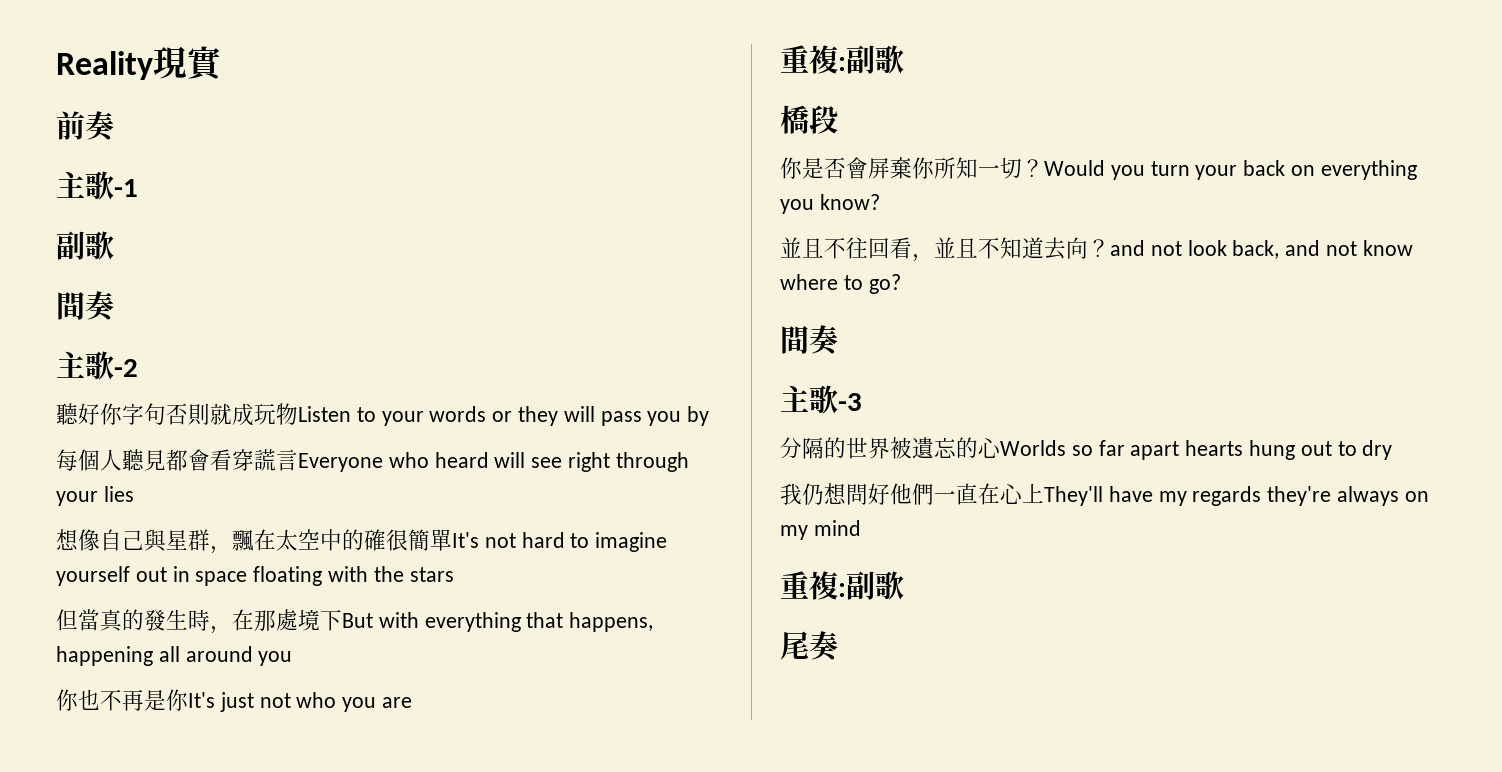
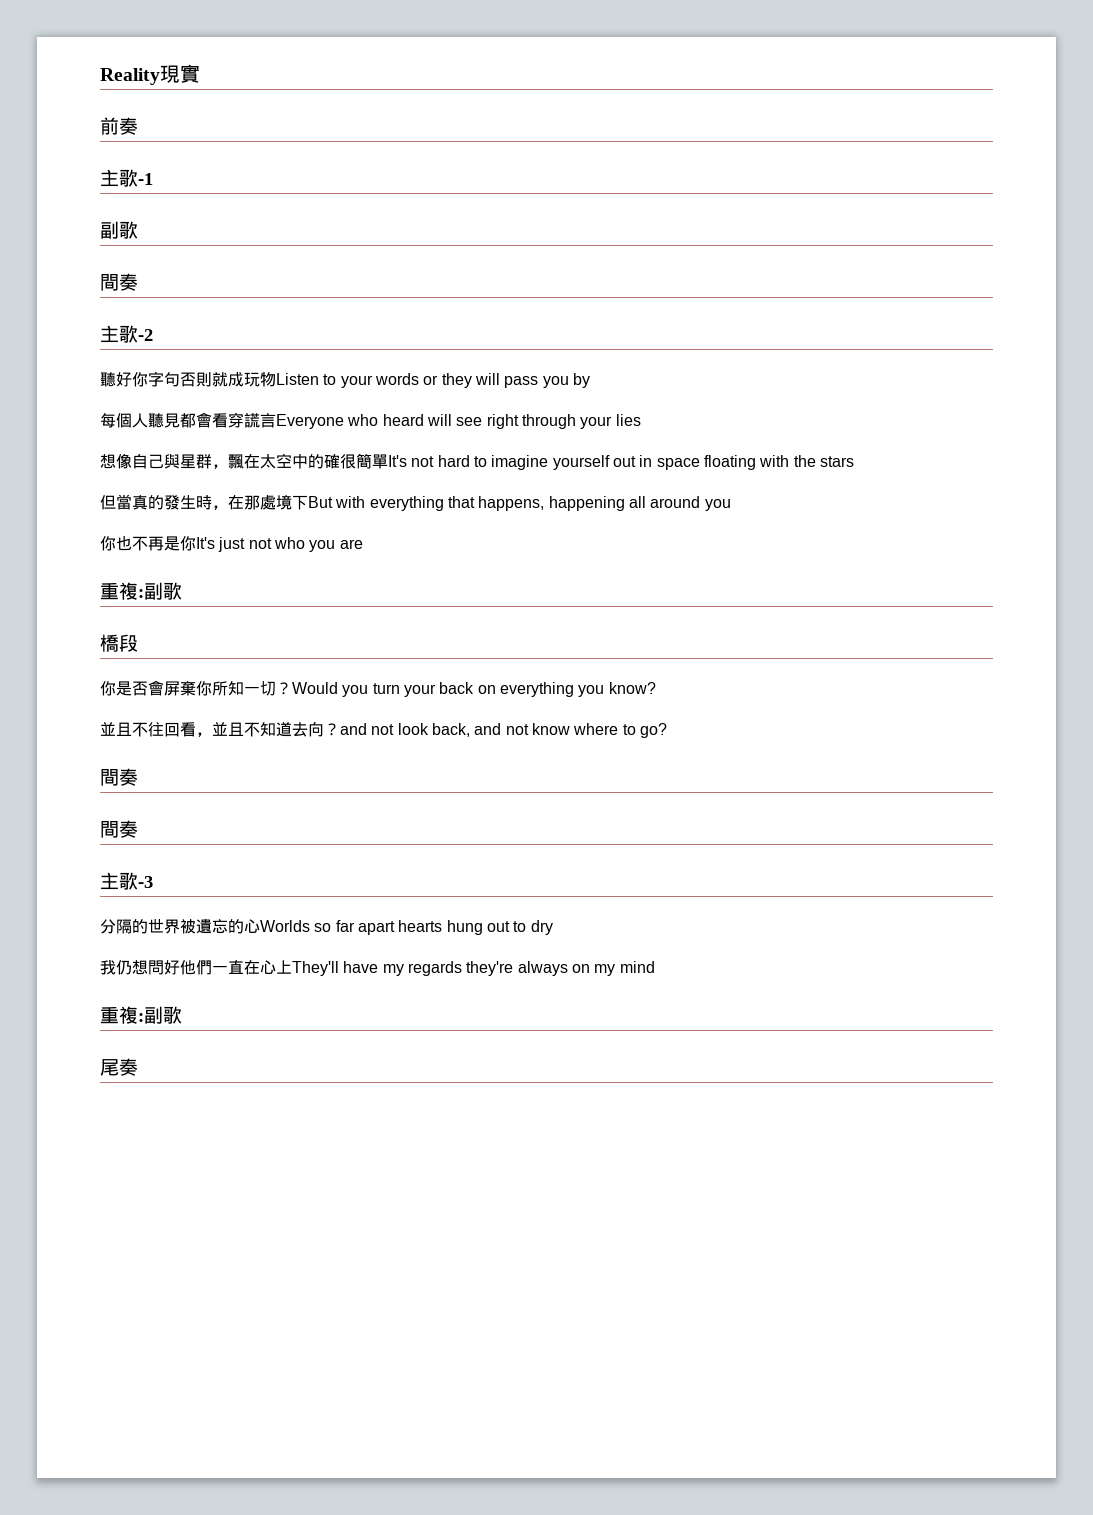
  並且不往回看，並且不知道去向？and not look back, and not know where to go?
+ 間奏

